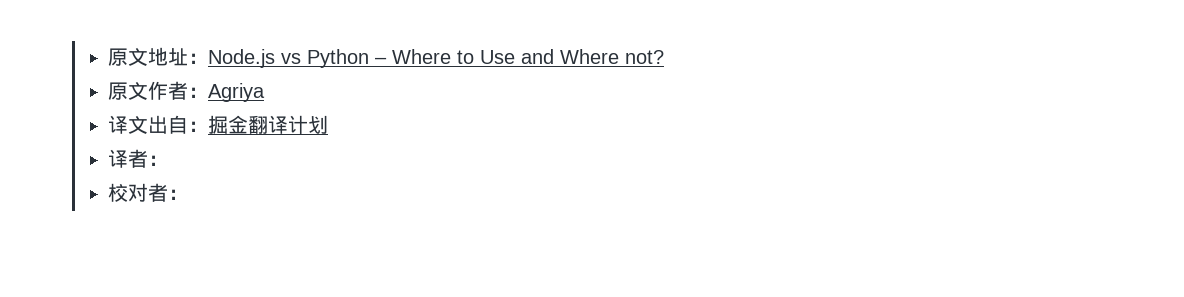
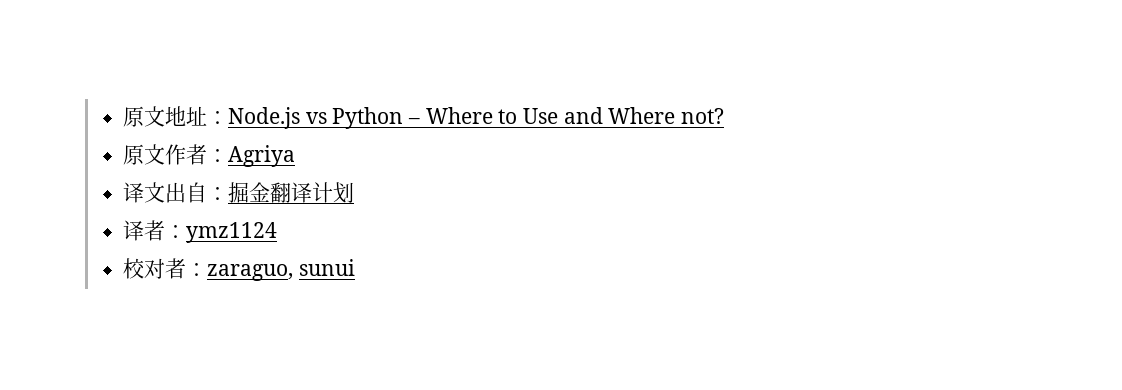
- 译者：
+ 译者：ymz1124
- 校对者：
+ 校对者：zaraguo, sunui

